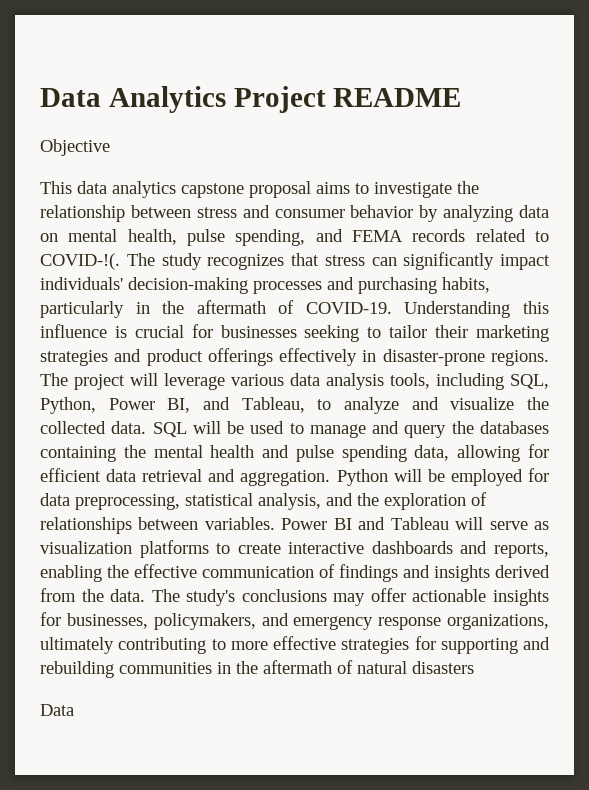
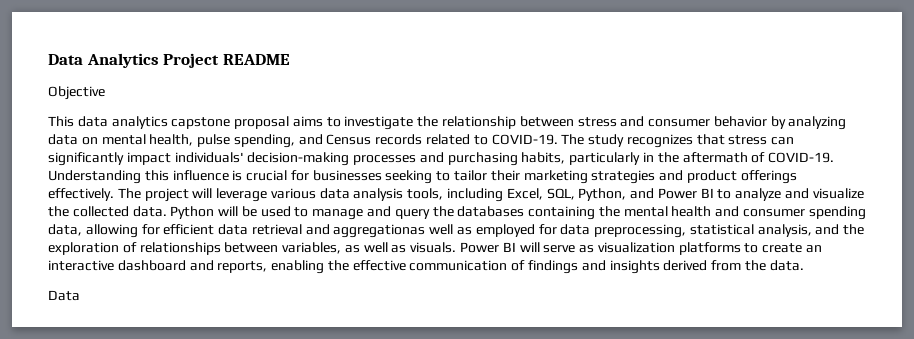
- This data analytics capstone proposal aims to investigate the relationship between stress and consumer behavior by analyzing data on mental health, pulse spending, and FEMA records related to COVID-!(.
+ This data analytics capstone proposal aims to investigate the relationship between stress and consumer behavior by analyzing data on mental health, pulse spending, and Census records related to COVID-19.
- Understanding this influence is crucial for businesses seeking to tailor their marketing strategies and product offerings effectively in disaster-prone regions.
+ Understanding this influence is crucial for businesses seeking to tailor their marketing strategies and product offerings effectively.
- The project will leverage various data analysis tools, including SQL, Python, Power BI, and Tableau, to analyze and visualize the collected data.
+ The project will leverage various data analysis tools, including Excel, SQL, Python, and Power BI to analyze and visualize the collected data.
- SQL will be used to manage and query the databases containing the mental health and pulse spending data, allowing for efficient data retrieval and aggregation. Python will be employed for data preprocessing, statistical analysis, and the exploration of relationships between variables. Power BI and Tableau will serve as visualization platforms to create interactive dashboards and reports, enabling the effective communication of findings and insights derived from the data. The study's conclusions may offer actionable insights for businesses, policymakers, and emergency response organizations, ultimately contributing to more effective strategies for supporting and rebuilding communities in the aftermath of natural disasters
+ Python will be used to manage and query the databases containing the mental health and consumer spending data, allowing for efficient data retrieval and aggregationas well as employed for data preprocessing, statistical analysis, and the exploration of relationships between variables, as well as visuals. Power BI will serve as visualization platforms to create an interactive dashboard and reports, enabling the effective communication of findings and insights derived from the data.

